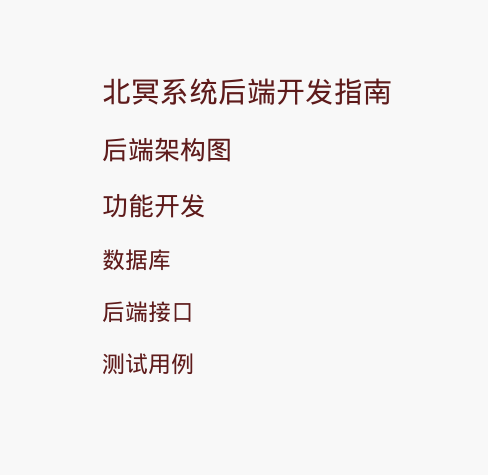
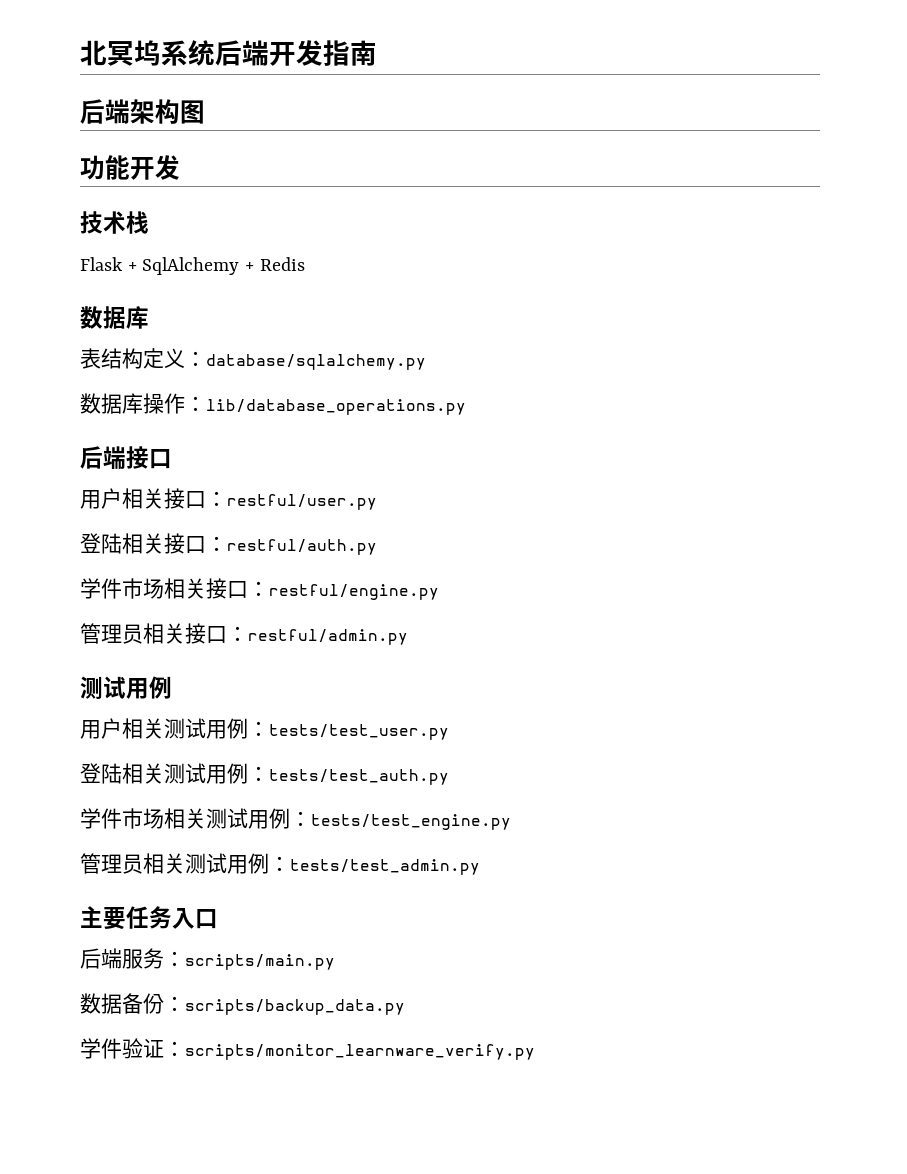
- 北冥系统后端开发指南
+ 北冥坞系统后端开发指南
+ 技术栈
+ Flask + SqlAlchemy + Redis
  数据库
+ 表结构定义：database/sqlalchemy.py
+ 数据库操作：lib/database_operations.py
  后端接口
+ 用户相关接口：restful/user.py
+ 登陆相关接口：restful/auth.py
+ 学件市场相关接口：restful/engine.py
+ 管理员相关接口：restful/admin.py
  测试用例
+ 用户相关测试用例：tests/test_user.py
+ 登陆相关测试用例：tests/test_auth.py
+ 学件市场相关测试用例：tests/test_engine.py
+ 管理员相关测试用例：tests/test_admin.py
+ 主要任务入口
+ 后端服务：scripts/main.py
+ 数据备份：scripts/backup_data.py
+ 学件验证：scripts/monitor_learnware_verify.py

